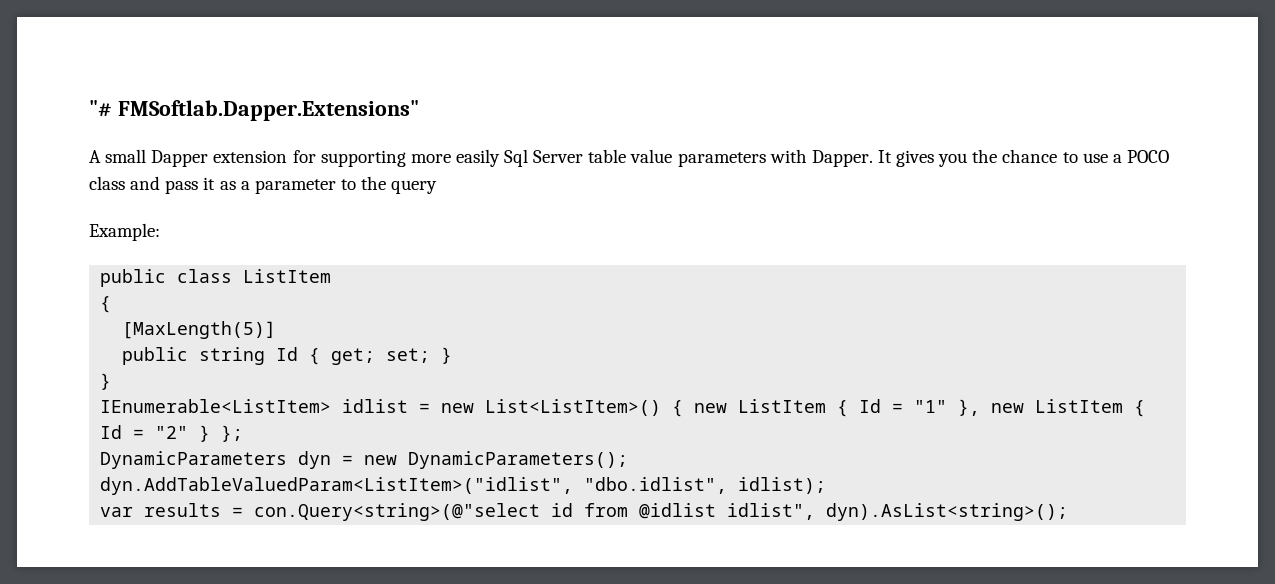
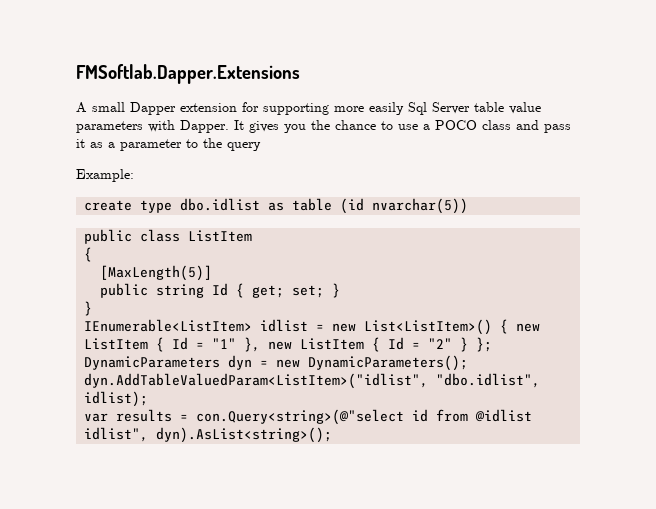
- "# FMSoftlab.Dapper.Extensions"
+ FMSoftlab.Dapper.Extensions
+ create type dbo.idlist as table (id nvarchar(5))

